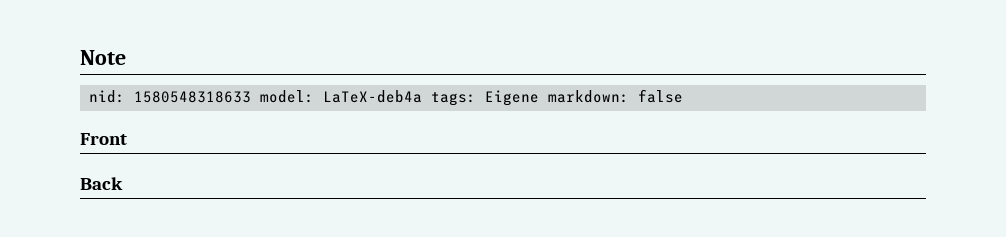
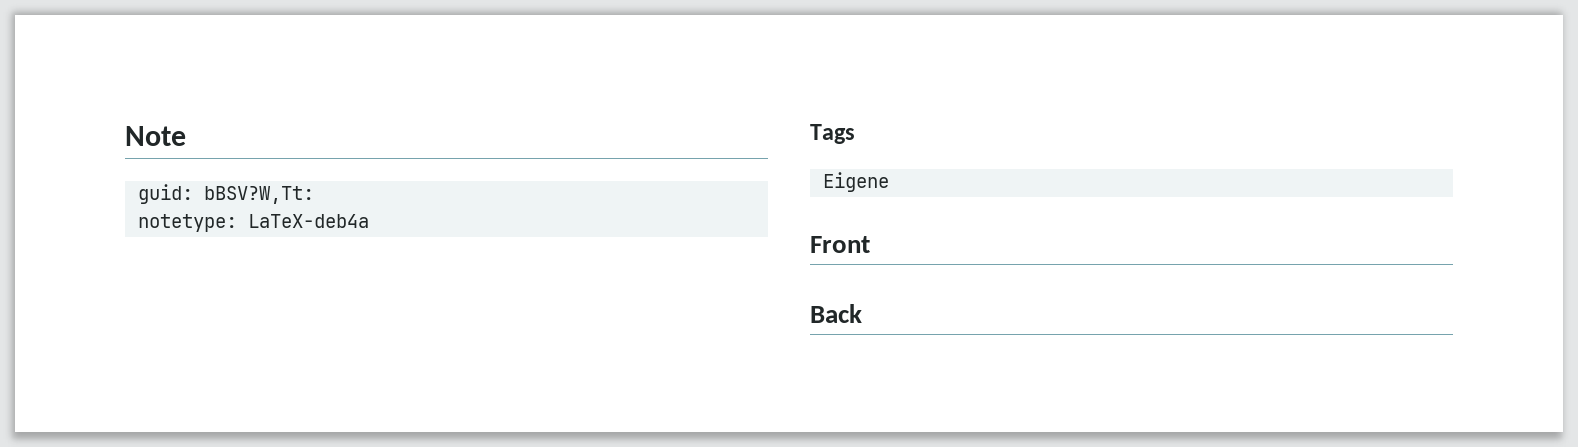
- nid: 1580548318633 model: LaTeX-deb4a tags: Eigene markdown: false
+ guid: bBSV?W,Tt:
+ notetype: LaTeX-deb4a
+ Tags
+ Eigene

